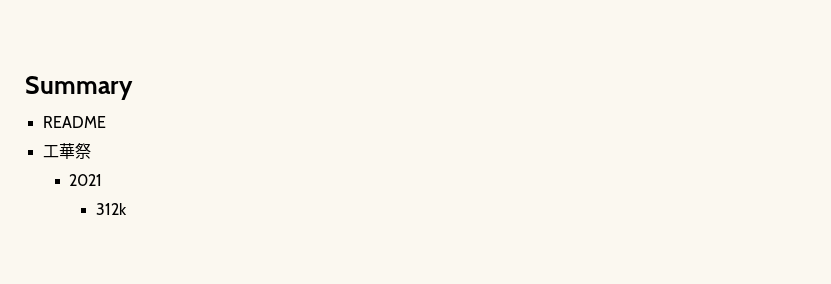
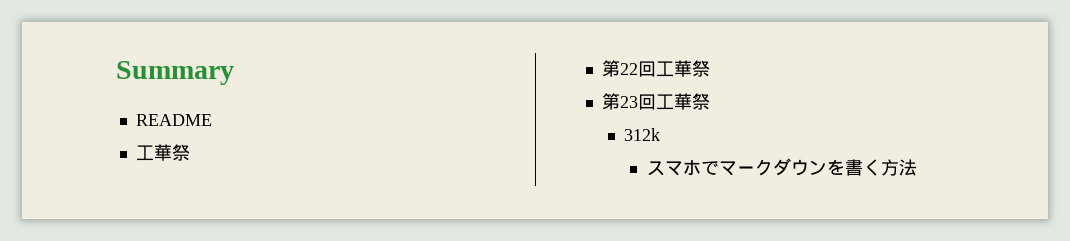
- 2021
+ 第22回工華祭
+ 第23回工華祭
  312k
+ スマホでマークダウンを書く方法

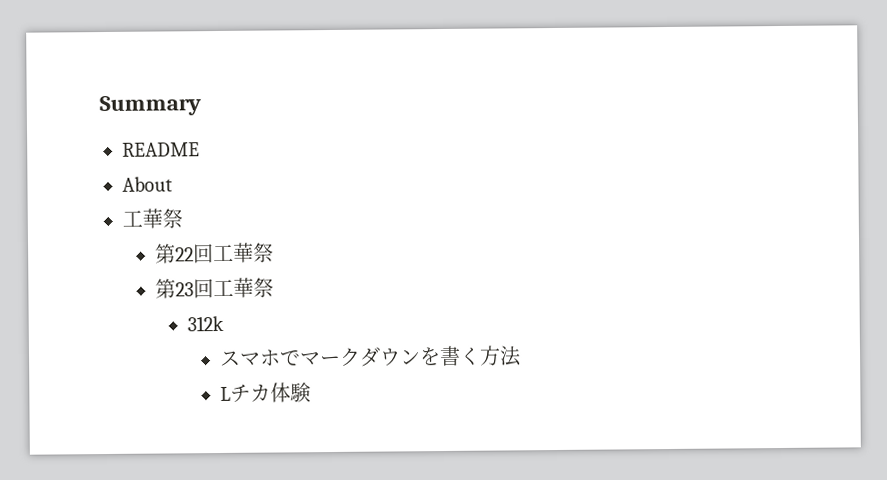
+ About
+ Lチカ体験

